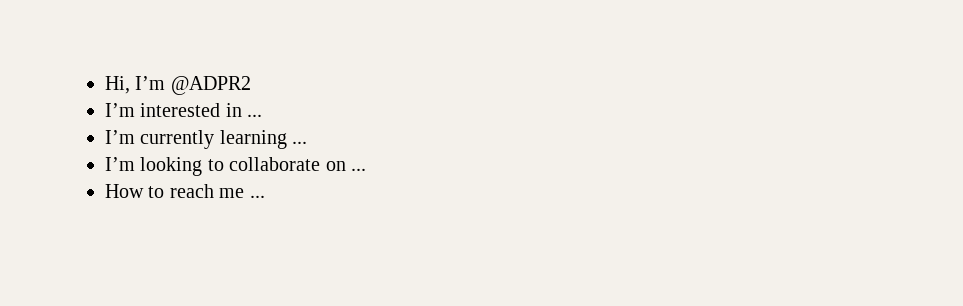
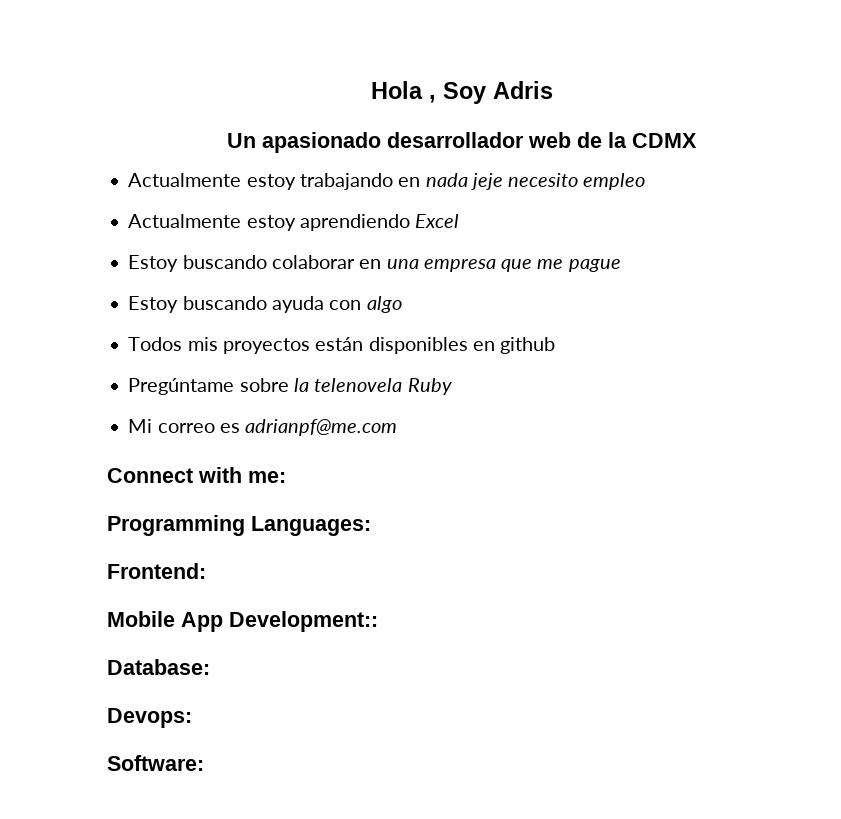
- Hi, I’m @ADPR2
- I’m interested in ...
- I’m currently learning ...
- I’m looking to collaborate on ...
- How to reach me ...
+ Hola , Soy Adris
+ Un apasionado desarrollador web de la CDMX
+ Actualmente estoy trabajando en nada jeje necesito empleo
+ Actualmente estoy aprendiendo Excel
+ Estoy buscando colaborar en una empresa que me pague
+ Estoy buscando ayuda con algo
+ Todos mis proyectos están disponibles en github
+ Pregúntame sobre la telenovela Ruby
+ Mi correo es adrianpf@me.com
+ Connect with me:
+ Programming Languages:
+ Frontend:
+ Mobile App Development::
+ Database:
+ Devops:
+ Software:

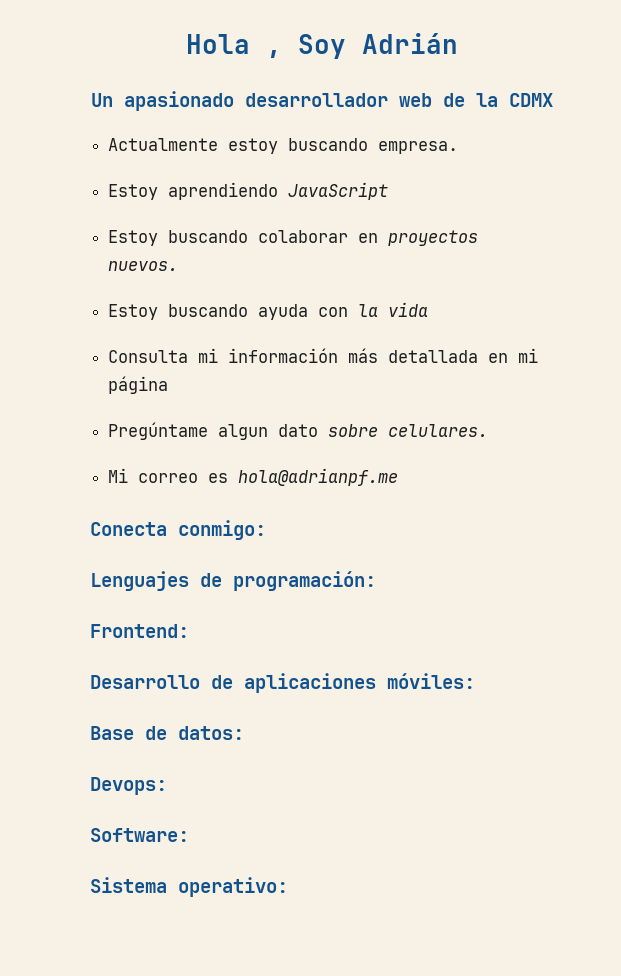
- Hola , Soy Adris
+ Hola , Soy Adrián
- Actualmente estoy trabajando en nada jeje necesito empleo
- Actualmente estoy aprendiendo Excel
+ Actualmente estoy buscando empresa.
+ Estoy aprendiendo JavaScript
- Estoy buscando colaborar en una empresa que me pague
+ Estoy buscando colaborar en proyectos nuevos.
- Estoy buscando ayuda con algo
- Todos mis proyectos están disponibles en github
- Pregúntame sobre la telenovela Ruby
- Mi correo es adrianpf@me.com
- Connect with me:
- Programming Languages:
+ Estoy buscando ayuda con la vida
+ Consulta mi información más detallada en mi página
+ Pregúntame algun dato sobre celulares.
+ Mi correo es hola@adrianpf.me
+ Conecta conmigo:
+ Lenguajes de programación:
  Frontend:
- Mobile App Development::
- Database:
+ Desarrollo de aplicaciones móviles:
+ Base de datos:
+ Sistema operativo:

